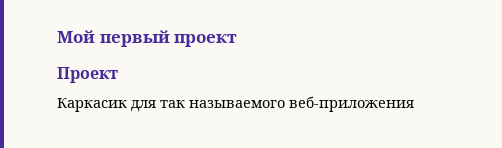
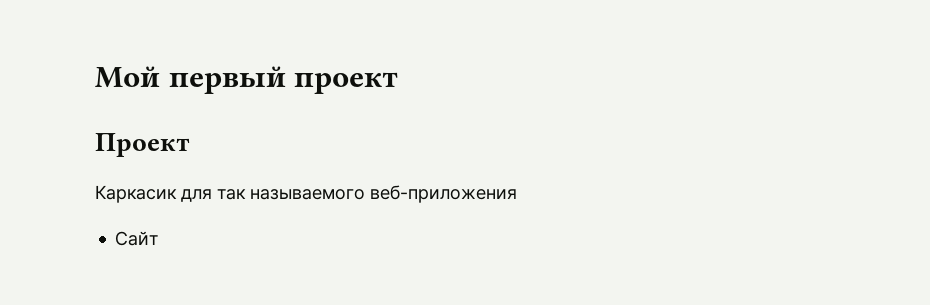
+ Сайт

